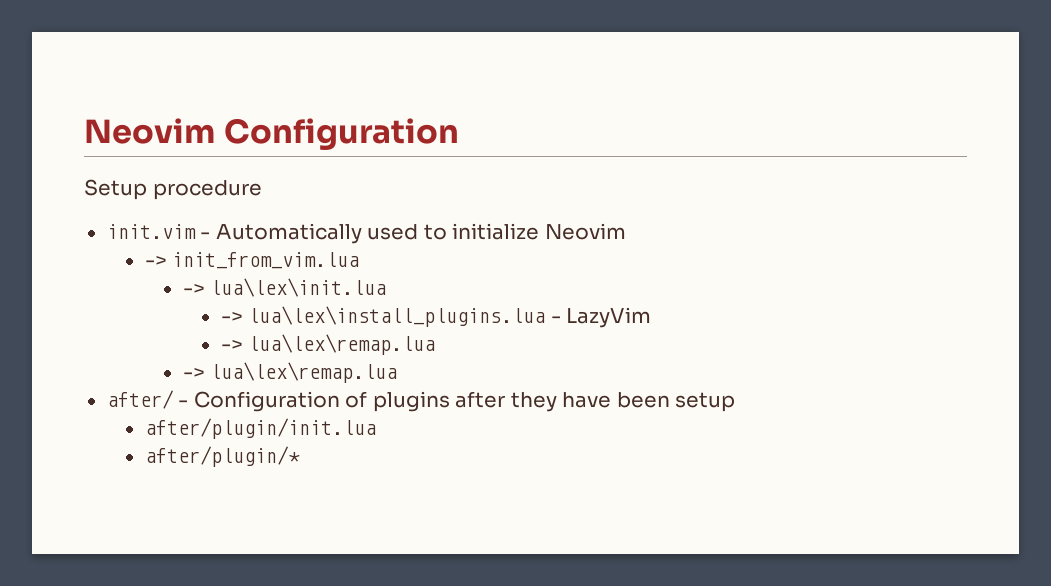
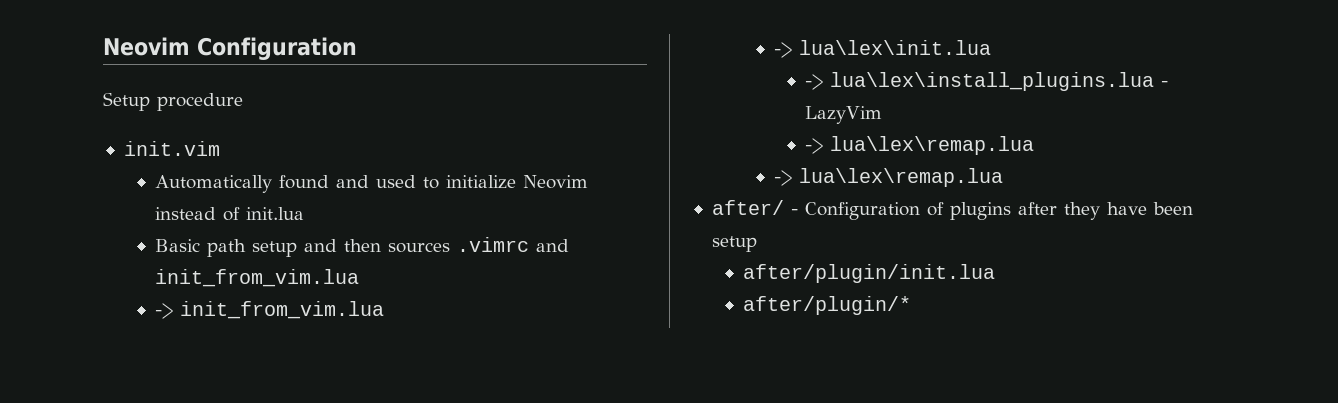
- init.vim - Automatically used to initialize Neovim
+ init.vim
+ Automatically found and used to initialize Neovim instead of init.lua
+ Basic path setup and then sources .vimrc and init_from_vim.lua

